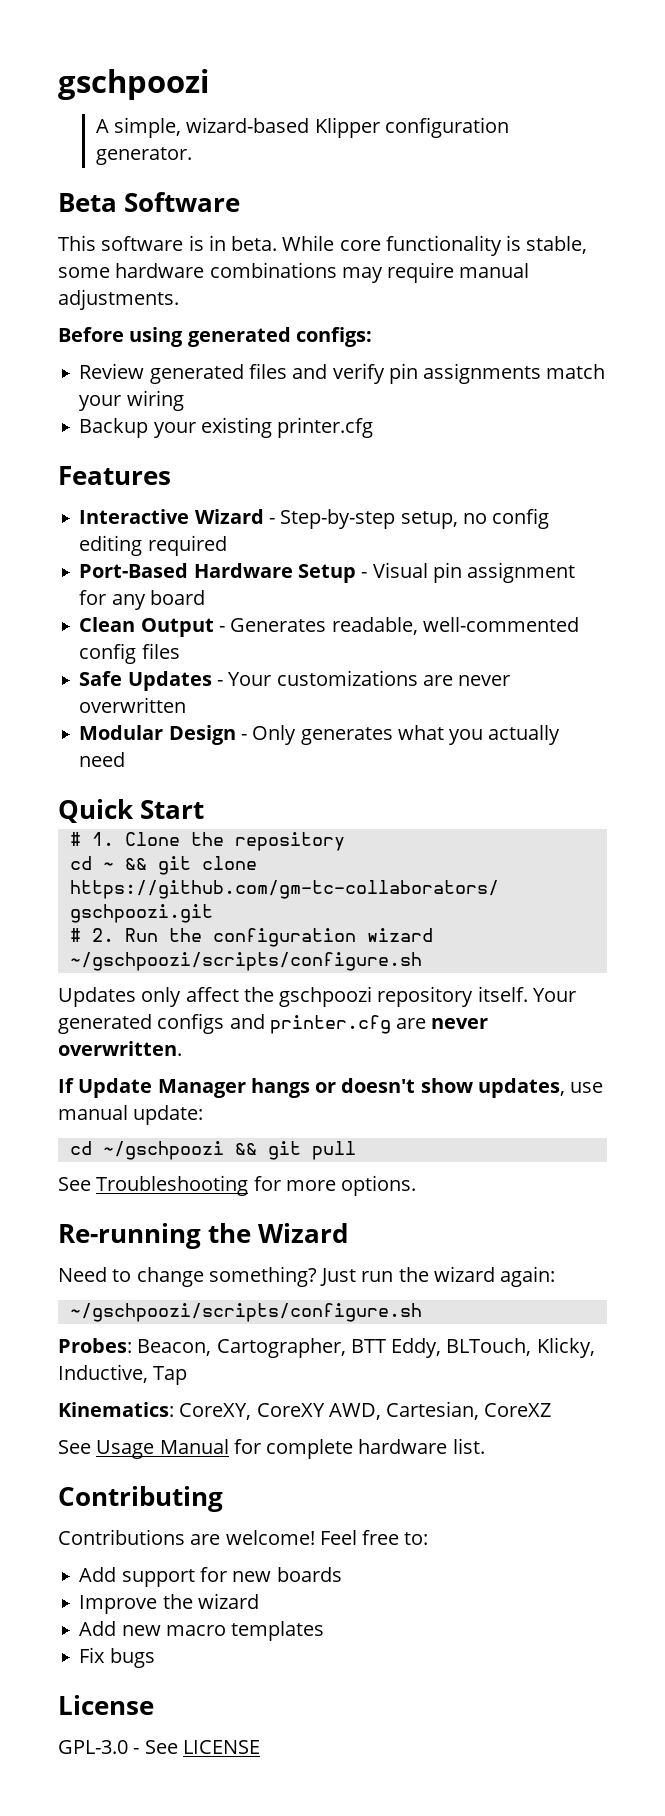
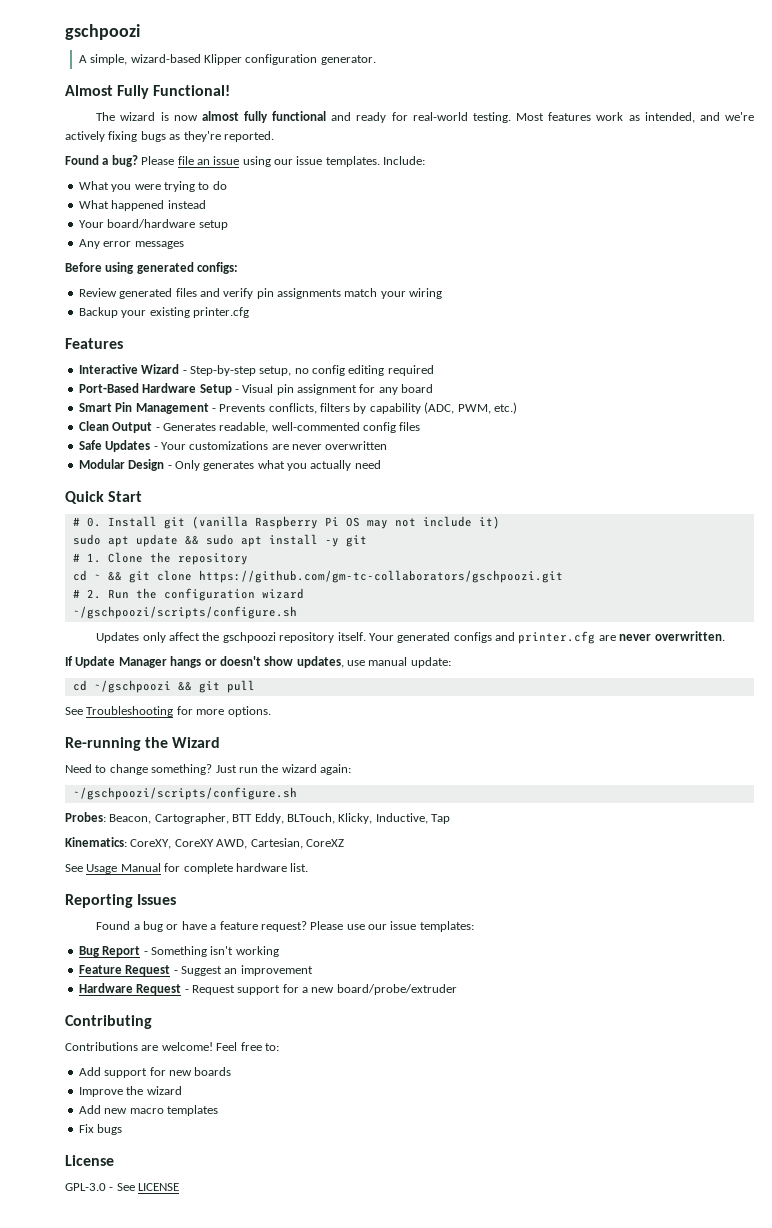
- Beta Software
- This software is in beta. While core functionality is stable, some hardware combinations may require manual adjustments.
+ Almost Fully Functional!
+ The wizard is now almost fully functional and ready for real-world testing. Most features work as intended, and we're actively fixing bugs as they're reported.
+ Found a bug? Please file an issue using our issue templates. Include:
+ What you were trying to do
+ What happened instead
+ Your board/hardware setup
+ Any error messages
+ Smart Pin Management - Prevents conflicts, filters by capability (ADC, PWM, etc.)
+ # 0. Install git (vanilla Raspberry Pi OS may not include it)
+ sudo apt update && sudo apt install -y git
+ Reporting Issues
+ Found a bug or have a feature request? Please use our issue templates:
+ Bug Report - Something isn't working
+ Feature Request - Suggest an improvement
+ Hardware Request - Request support for a new board/probe/extruder

